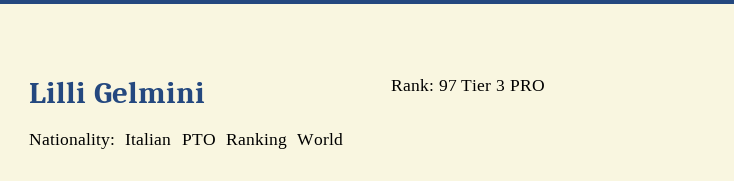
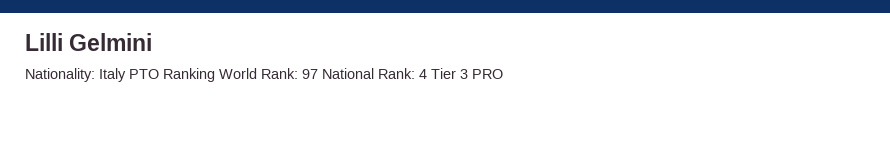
- Nationality: Italian PTO Ranking World Rank: 97 Tier 3 PRO
+ Nationality: Italy PTO Ranking World Rank: 97 National Rank: 4 Tier 3 PRO

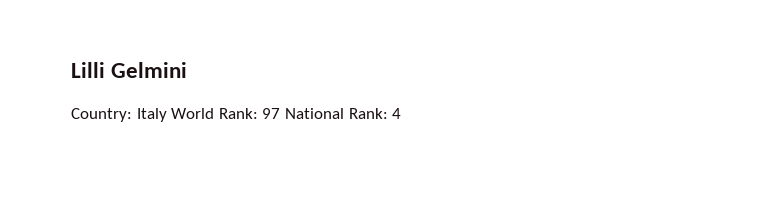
- Nationality: Italy PTO Ranking World Rank: 97 National Rank: 4 Tier 3 PRO
+ Country: Italy World Rank: 97 National Rank: 4

